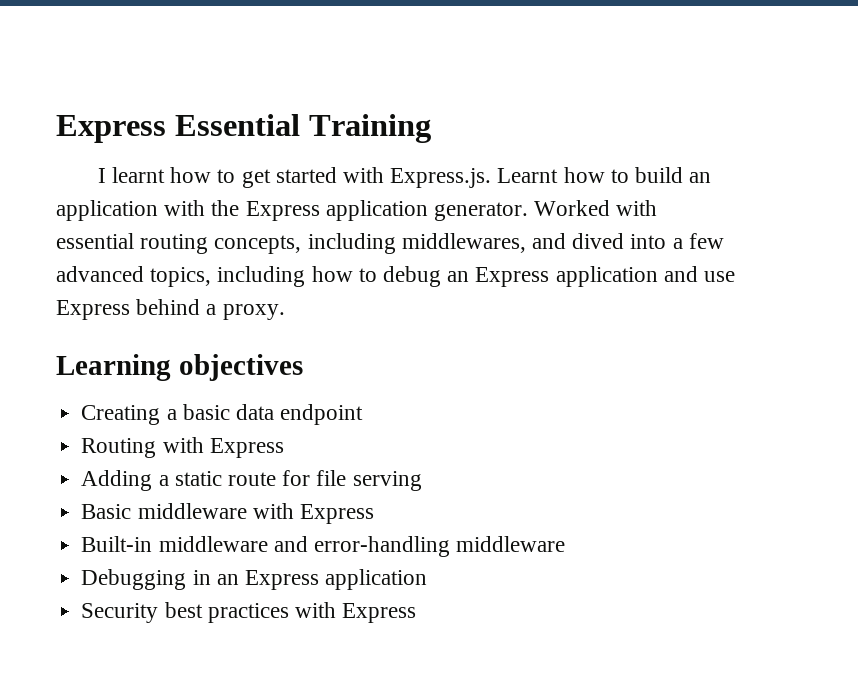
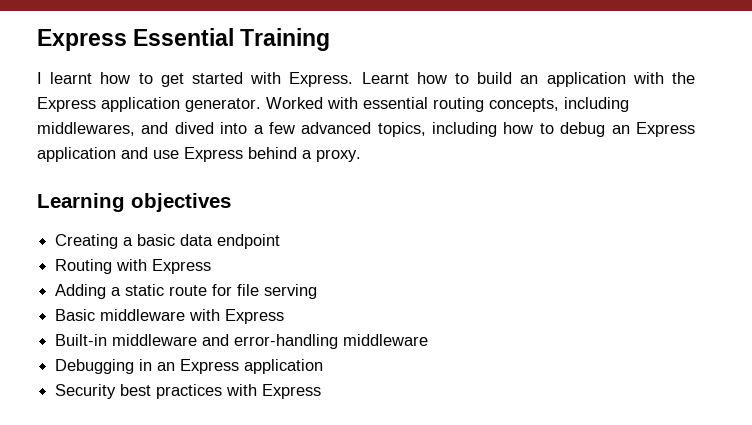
- I learnt how to get started with Express.js. Learnt how to build an application with the Express application generator.
+ I learnt how to get started with Express. Learnt how to build an application with the Express application generator.

